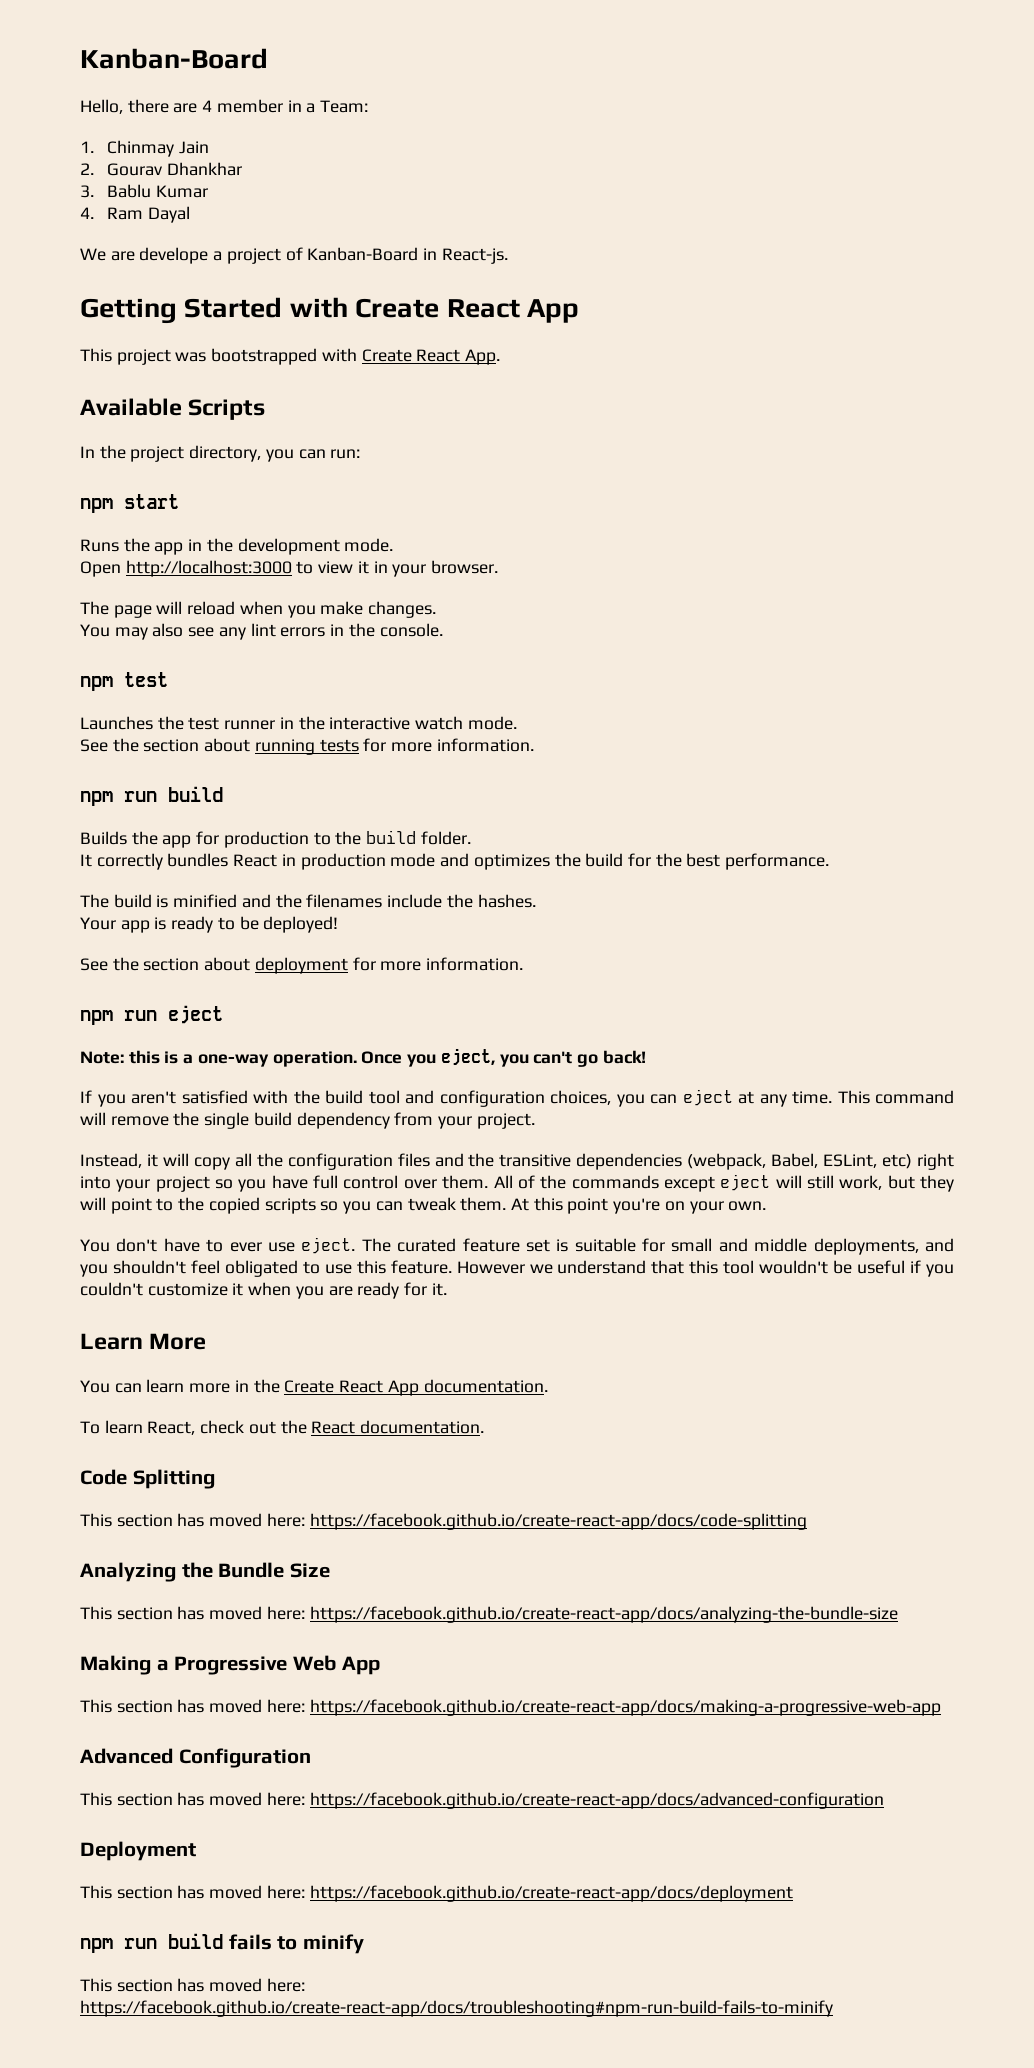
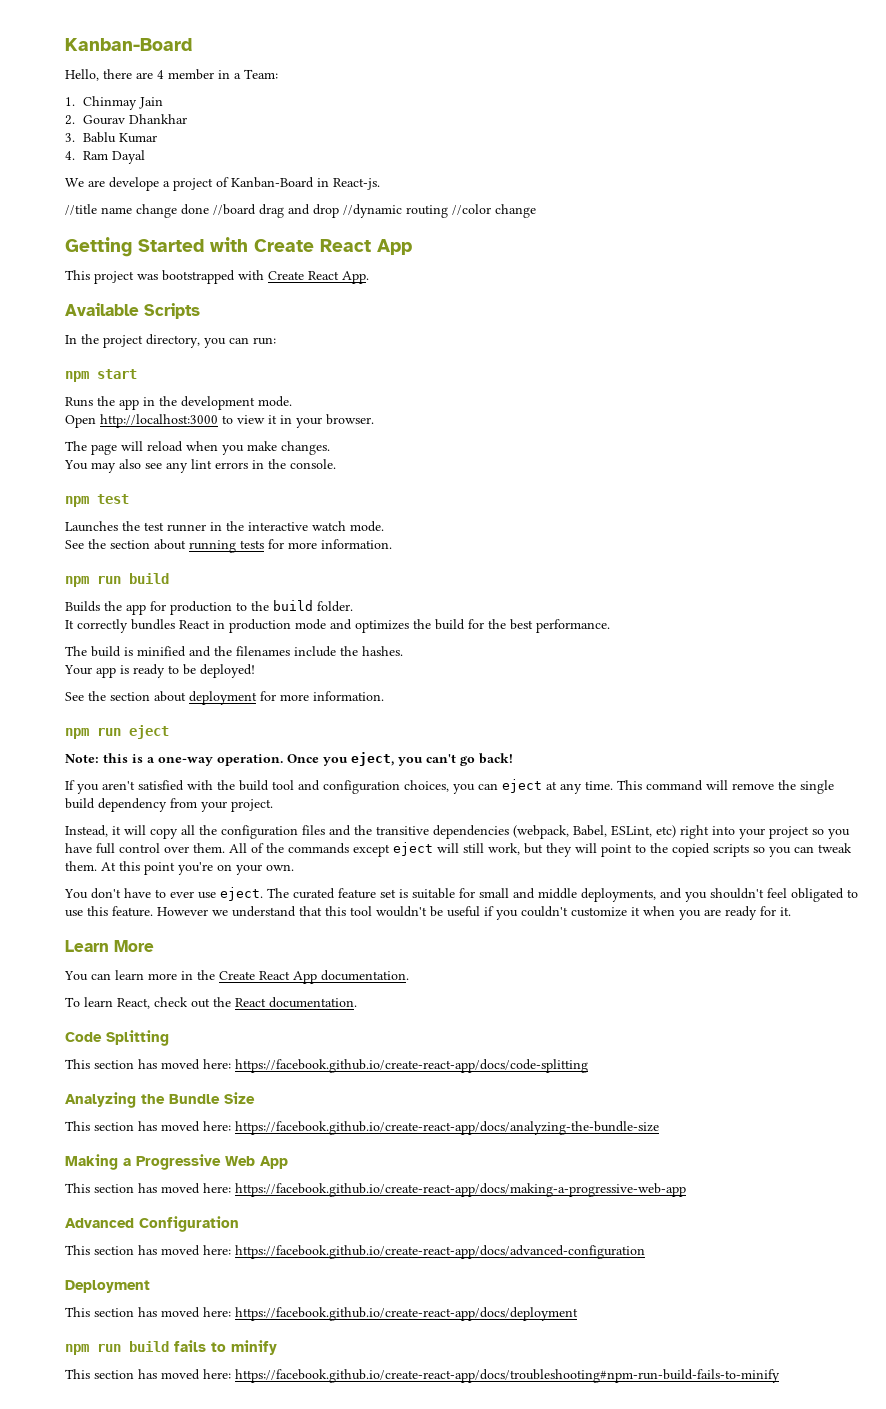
+ //title name change done //board drag and drop //dynamic routing //color change

